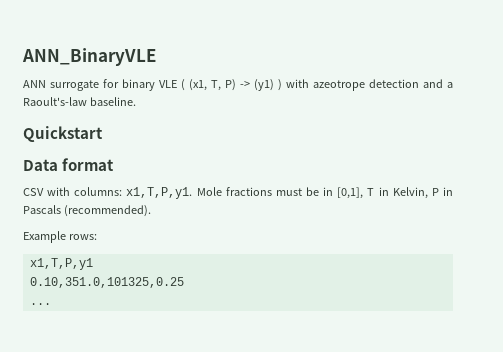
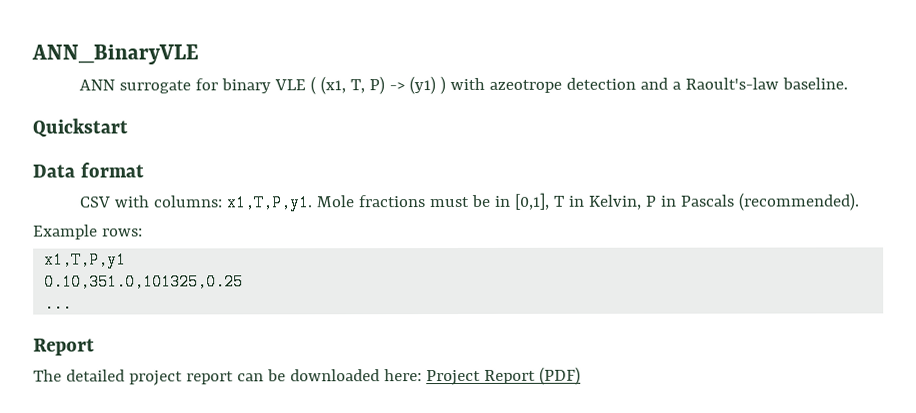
  ...
+ Report
+ The detailed project report can be downloaded here: Project Report (PDF)

